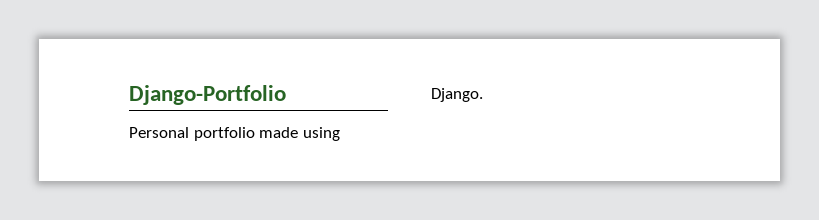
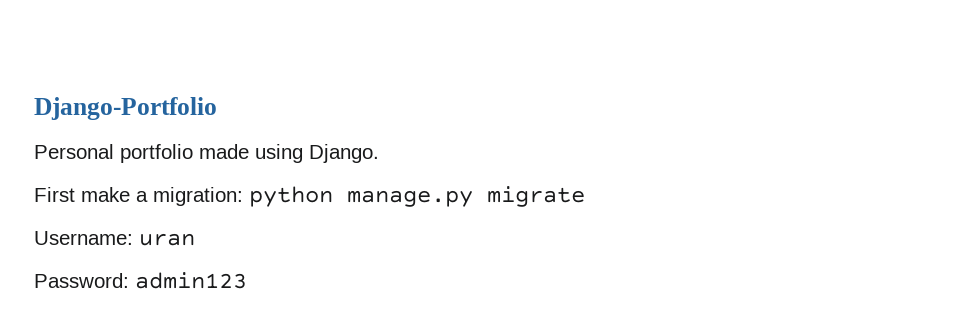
+ First make a migration: python manage.py migrate
+ Username: uran
+ Password: admin123

